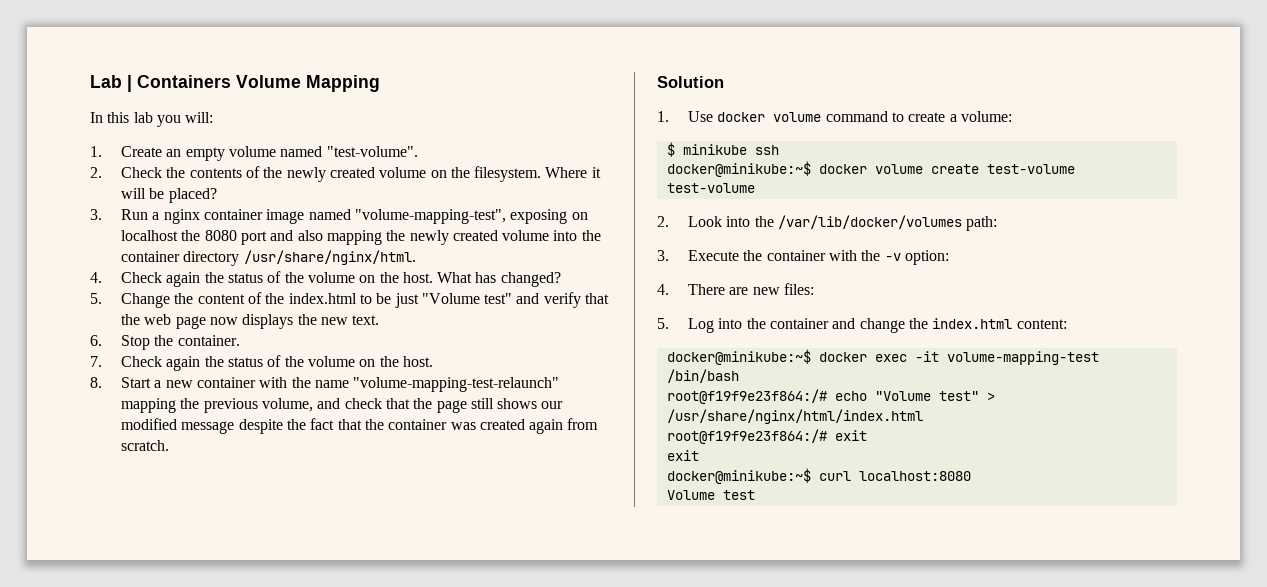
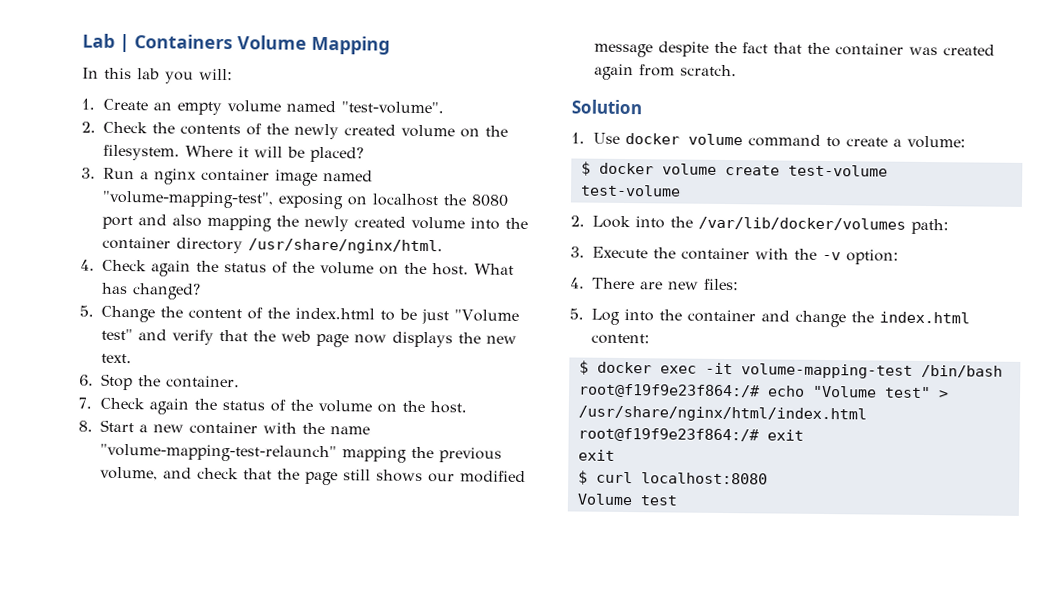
- $ minikube ssh
- docker@minikube:~$ docker volume create test-volume
+ $ docker volume create test-volume
- docker@minikube:~$ docker exec -it volume-mapping-test /bin/bash
+ $ docker exec -it volume-mapping-test /bin/bash
- docker@minikube:~$ curl localhost:8080
+ $ curl localhost:8080

